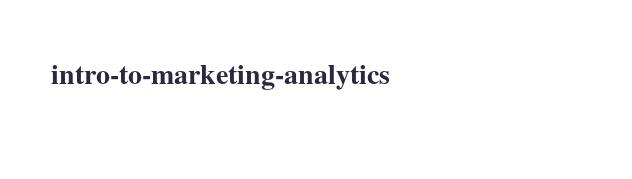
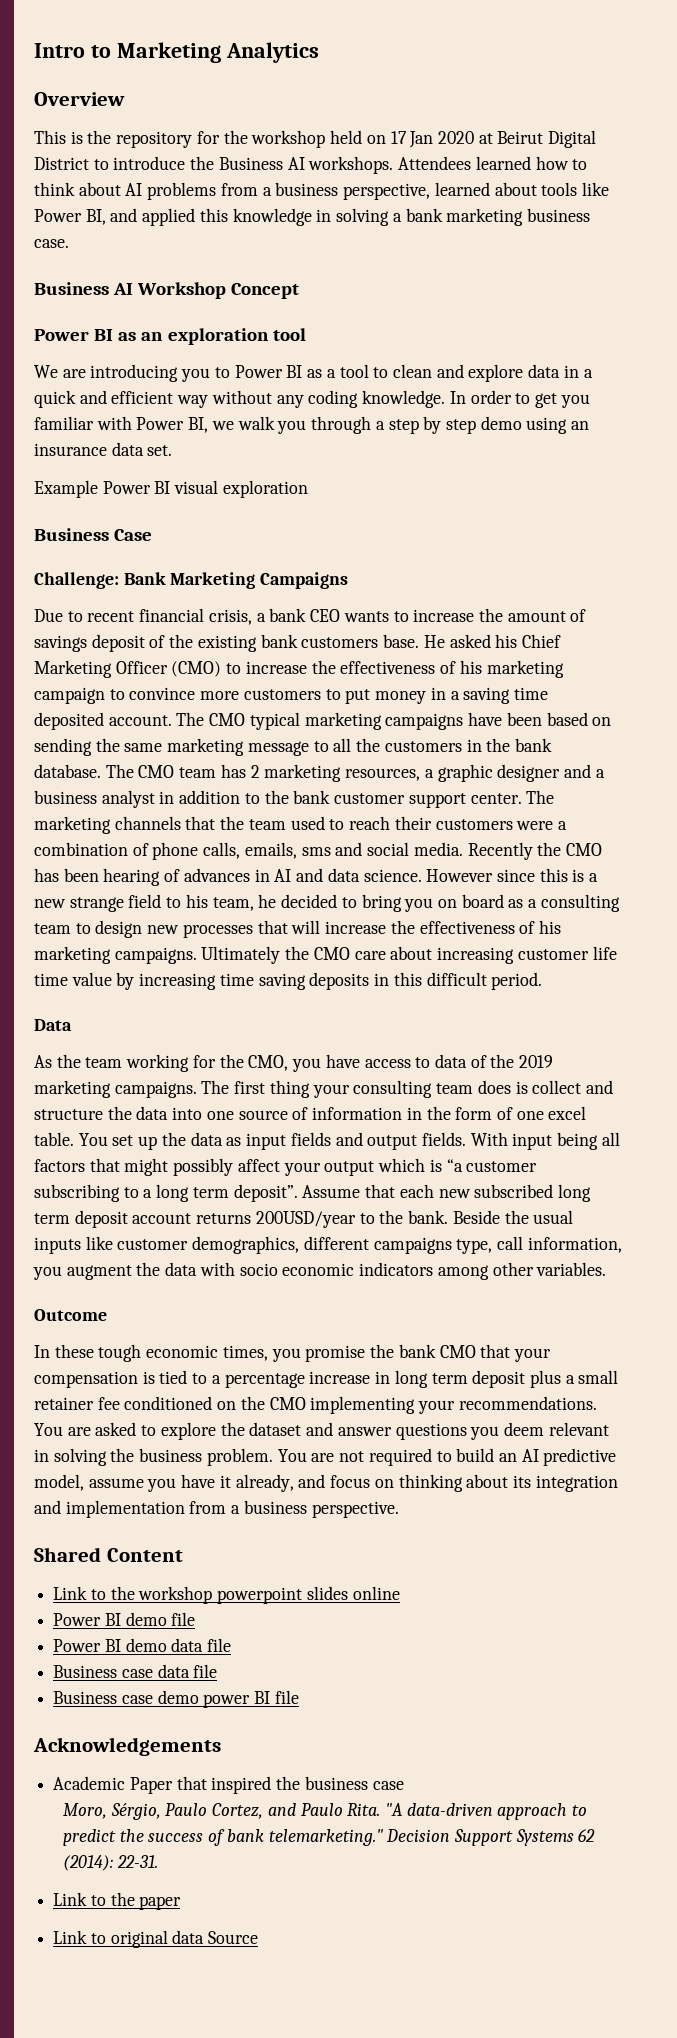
- intro-to-marketing-analytics
+ Intro to Marketing Analytics
+ Overview
+ This is the repository for the workshop held on 17 Jan 2020 at Beirut Digital District to introduce the Business AI workshops. Attendees learned how to think about AI problems from a business perspective, learned about tools like Power BI, and applied this knowledge in solving a bank marketing business case.
+ Business AI Workshop Concept
+ Power BI as an exploration tool
+ We are introducing you to Power BI as a tool to clean and explore data in a quick and efficient way without any coding knowledge. In order to get you familiar with Power BI, we walk you through a step by step demo using an insurance data set.
+ Example Power BI visual exploration
+ Business Case
+ Challenge: Bank Marketing Campaigns
+ Due to recent financial crisis, a bank CEO wants to increase the amount of savings deposit of the existing bank customers base. He asked his Chief Marketing Officer (CMO) to increase the effectiveness of his marketing campaign to convince more customers to put money in a saving time deposited account. The CMO typical marketing campaigns have been based on sending the same marketing message to all the customers in the bank database. The CMO team has 2 marketing resources, a graphic designer and a business analyst in addition to the bank customer support center. The marketing channels that the team used to reach their customers were a combination of phone calls, emails, sms and social media. Recently the CMO has been hearing of advances in AI and data science. However since this is a new strange field to his team, he decided to bring you on board as a consulting team to design new processes that will increase the effectiveness of his marketing campaigns. Ultimately the CMO care about increasing customer life time value by increasing time saving deposits in this difficult period.
+ Data
+ As the team working for the CMO, you have access to data of the 2019 marketing campaigns. The first thing your consulting team does is collect and structure the data into one source of information in the form of one excel table. You set up the data as input fields and output fields. With input being all factors that might possibly affect your output which is “a customer subscribing to a long term deposit”. Assume that each new subscribed long term deposit account returns 200USD/year to the bank. Beside the usual inputs like customer demographics, different campaigns type, call information, you augment the data with socio economic indicators among other variables.
+ Outcome
+ In these tough economic times, you promise the bank CMO that your compensation is tied to a percentage increase in long term deposit plus a small retainer fee conditioned on the CMO implementing your recommendations. You are asked to explore the dataset and answer questions you deem relevant in solving the business problem. You are not required to build an AI predictive model, assume you have it already, and focus on thinking about its integration and implementation from a business perspective.
+ Shared Content
+ Link to the workshop powerpoint slides online
+ Power BI demo file
+ Power BI demo data file
+ Business case data file
+ Business case demo power BI file
+ Acknowledgements
+ Academic Paper that inspired the business case
+ Moro, Sérgio, Paulo Cortez, and Paulo Rita. "A data-driven approach to predict the success of bank telemarketing." Decision Support Systems 62 (2014): 22-31.
+ Link to the paper
+ Link to original data Source

